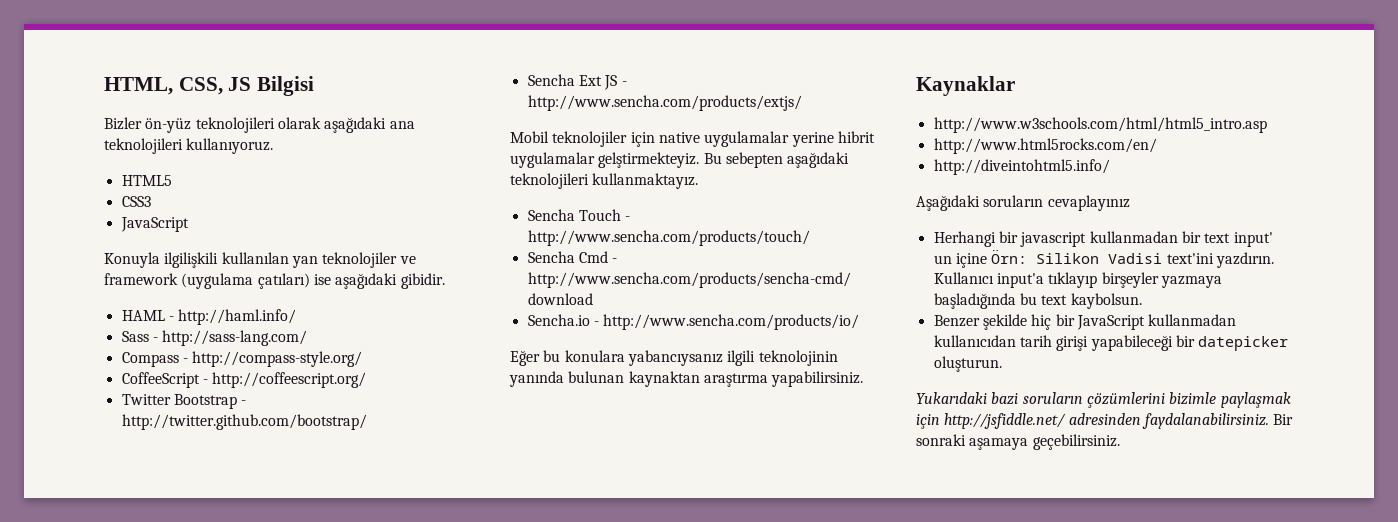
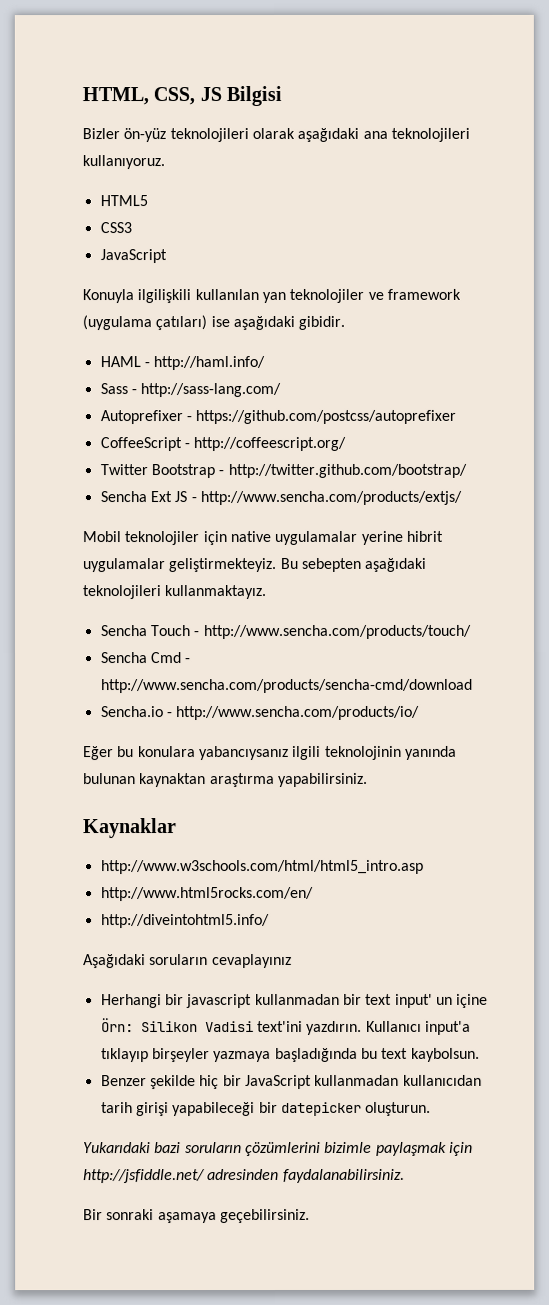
- Compass - http://compass-style.org/
+ Autoprefixer - https://github.com/postcss/autoprefixer
- Mobil teknolojiler için native uygulamalar yerine hibrit uygulamalar gelştirmekteyiz.
+ Mobil teknolojiler için native uygulamalar yerine hibrit uygulamalar geliştirmekteyiz.
- Yukarıdaki bazi soruların çözümlerini bizimle paylaşmak için http://jsfiddle.net/ adresinden faydalanabilirsiniz. Bir sonraki aşamaya geçebilirsiniz.
+ Yukarıdaki bazi soruların çözümlerini bizimle paylaşmak için http://jsfiddle.net/ adresinden faydalanabilirsiniz.
+ Bir sonraki aşamaya geçebilirsiniz.

